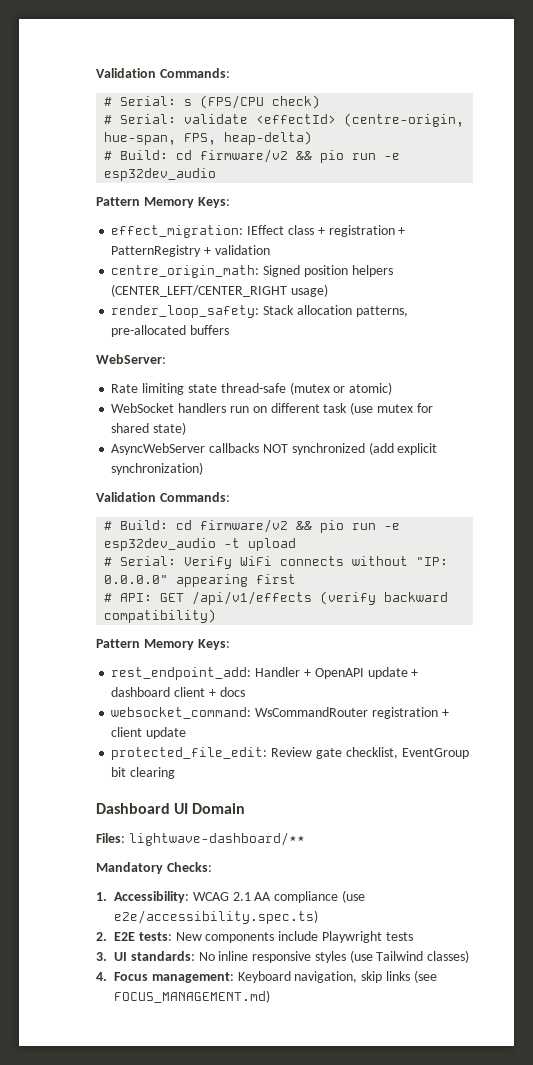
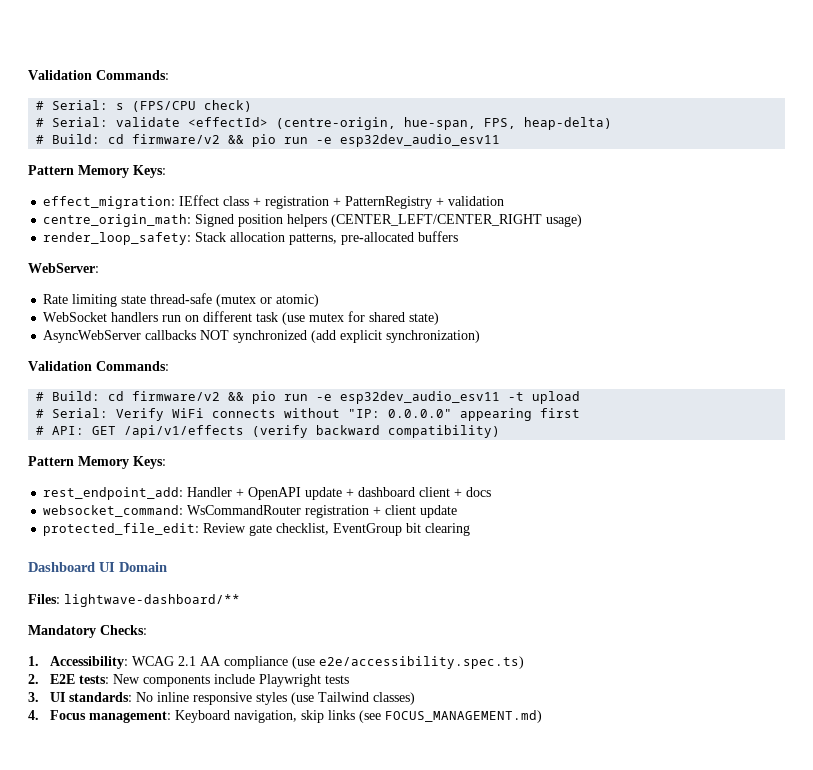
  # Serial: validate <effectId> (centre-origin, hue-span, FPS, heap-delta)
- # Build: cd firmware/v2 && pio run -e esp32dev_audio
+ # Build: cd firmware/v2 && pio run -e esp32dev_audio_esv11
- # Build: cd firmware/v2 && pio run -e esp32dev_audio -t upload
+ # Build: cd firmware/v2 && pio run -e esp32dev_audio_esv11 -t upload

